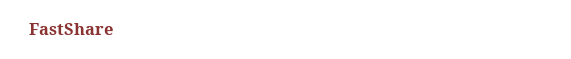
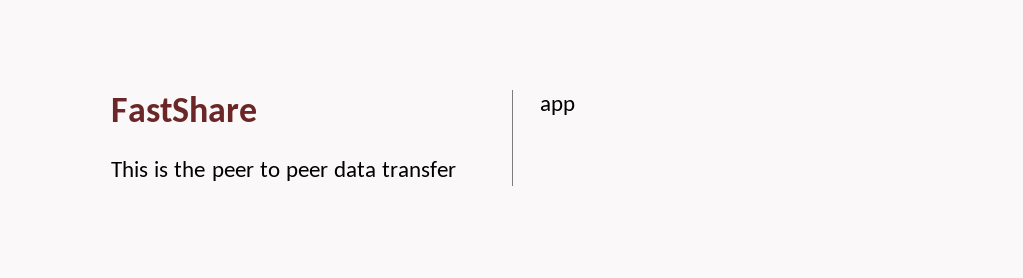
+ This is the peer to peer data transfer app

